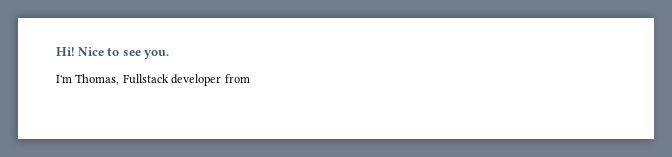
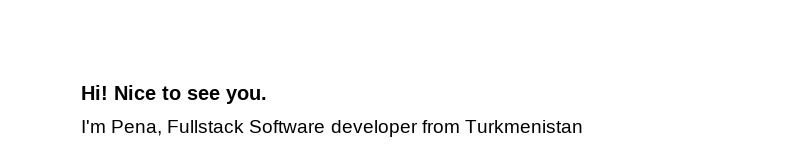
- I'm Thomas, Fullstack developer from
+ I'm Pena, Fullstack Software developer from Turkmenistan

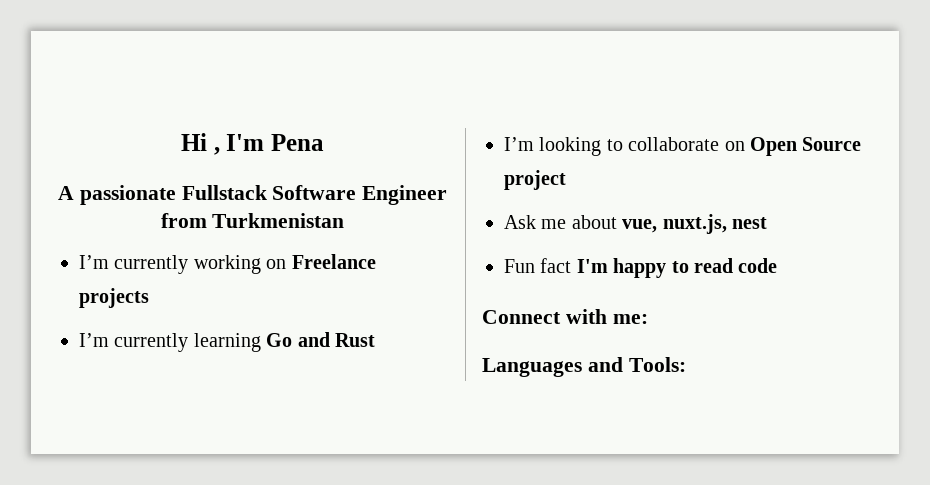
- Hi! Nice to see you.
- I'm Pena, Fullstack Software developer from Turkmenistan
+ Hi , I'm Pena
+ A passionate Fullstack Software Engineer from Turkmenistan
+ I’m currently working on Freelance projects
+ I’m currently learning Go and Rust
+ I’m looking to collaborate on Open Source project
+ Ask me about vue, nuxt.js, nest
+ Fun fact I'm happy to read code
+ Connect with me:
+ Languages and Tools:

